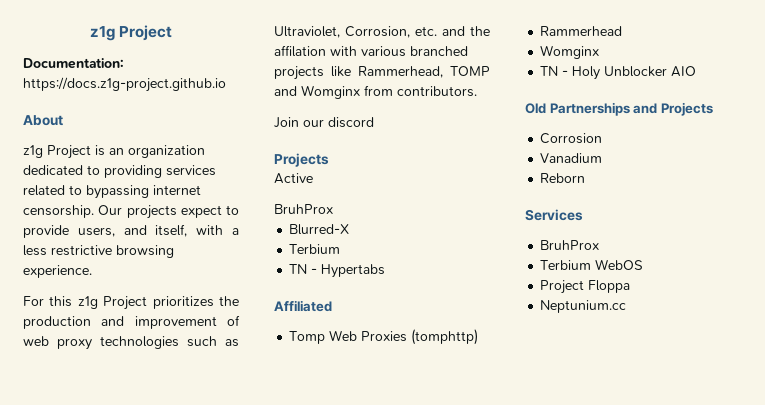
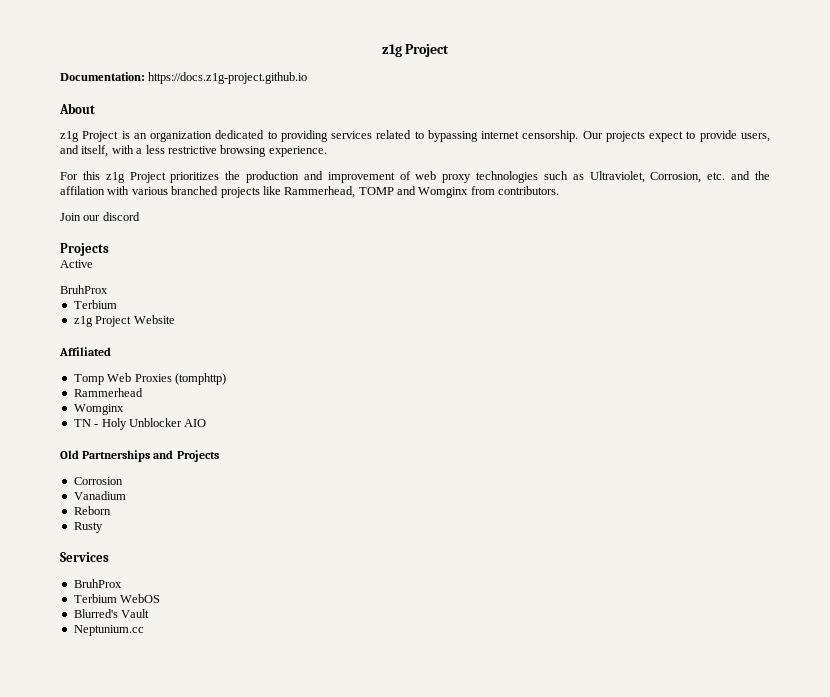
- Blurred-X
- TN - Hypertabs
+ z1g Project Website
+ Rusty
- Project Floppa
+ Blurred's Vault

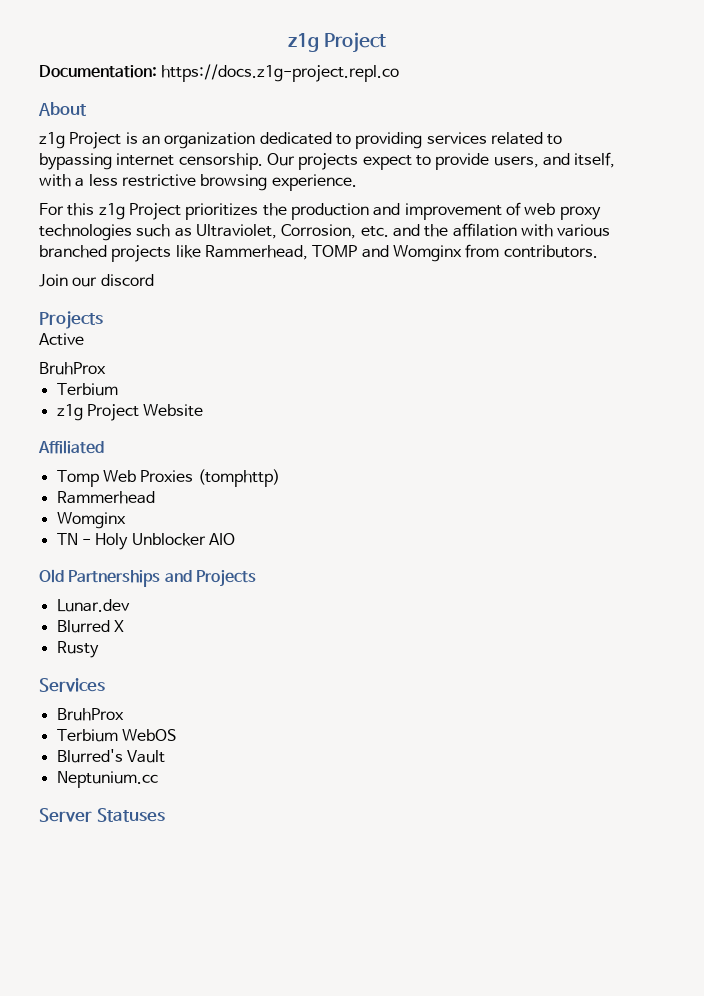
- Documentation: https://docs.z1g-project.github.io
+ Documentation: https://docs.z1g-project.repl.co
- Corrosion
- Vanadium
- Reborn
+ Lunar.dev
+ Blurred X
+ Server Statuses

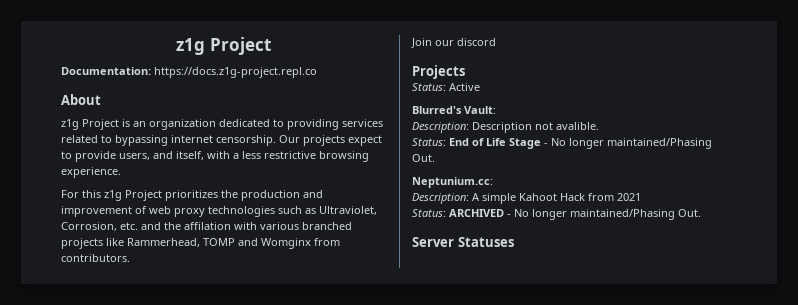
- Active
- BruhProx
- Terbium
- z1g Project Website
- Affiliated
- Tomp Web Proxies (tomphttp)
- Rammerhead
- Womginx
- TN - Holy Unblocker AIO
- Old Partnerships and Projects
- Lunar.dev
- Blurred X
- Rusty
- Services
- BruhProx
- Terbium WebOS
- Blurred's Vault
- Neptunium.cc
+ Status: Active
+ Blurred's Vault:
+ Description: Description not avalible.
+ Status: End of Life Stage - No longer maintained/Phasing Out.
+ Neptunium.cc:
+ Description: A simple Kahoot Hack from 2021
+ Status: ARCHIVED - No longer maintained/Phasing Out.

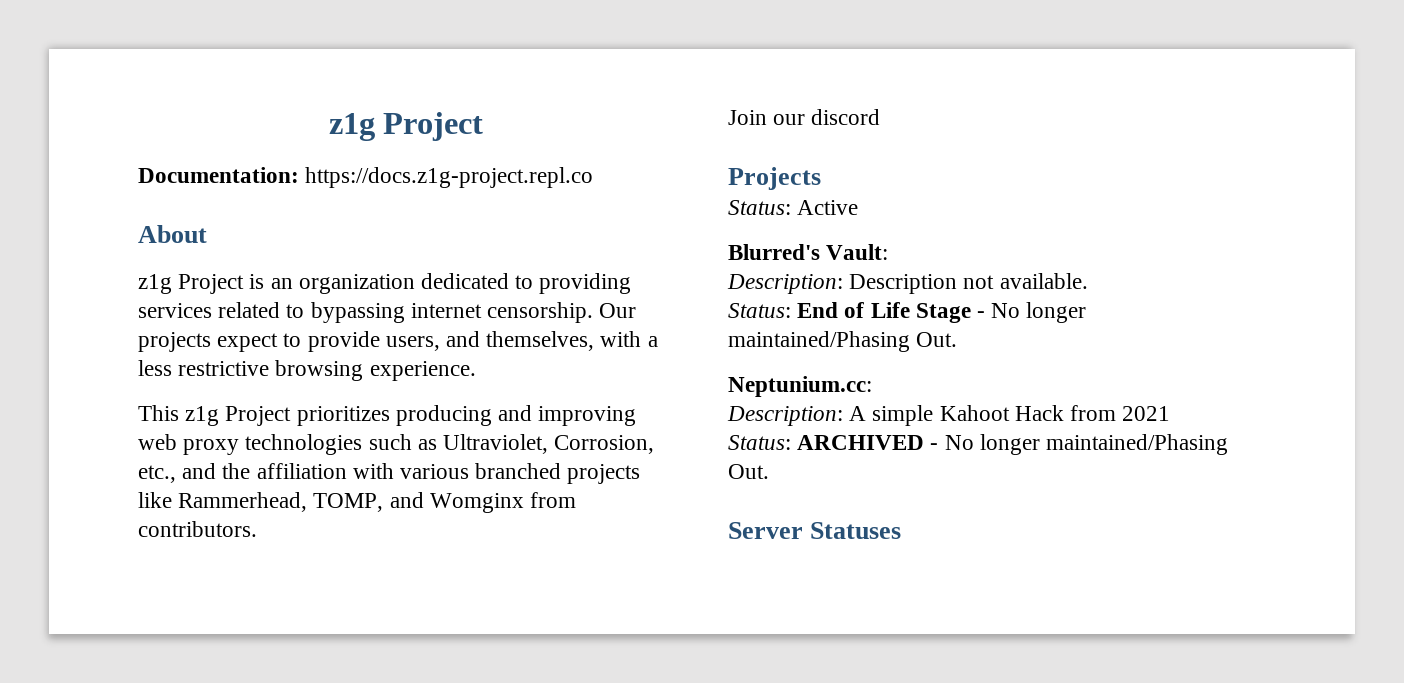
- Our projects expect to provide users, and itself, with a less restrictive browsing experience.
+ Our projects expect to provide users, and themselves, with a less restrictive browsing experience.
- For this z1g Project prioritizes the production and improvement of web proxy technologies such as Ultraviolet, Corrosion, etc. and the affilation with various branched projects like Rammerhead, TOMP and Womginx from contributors.
+ This z1g Project prioritizes producing and improving web proxy technologies such as Ultraviolet, Corrosion, etc., and the affiliation with various branched projects like Rammerhead, TOMP, and Womginx from contributors.
- Description: Description not avalible.
+ Description: Description not available.

